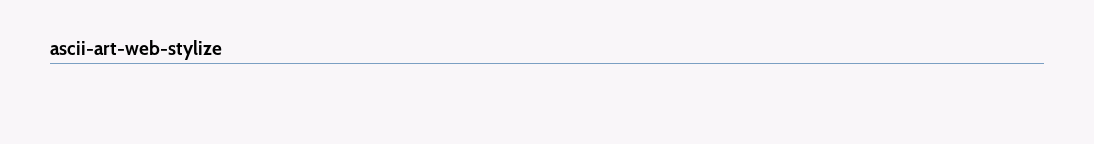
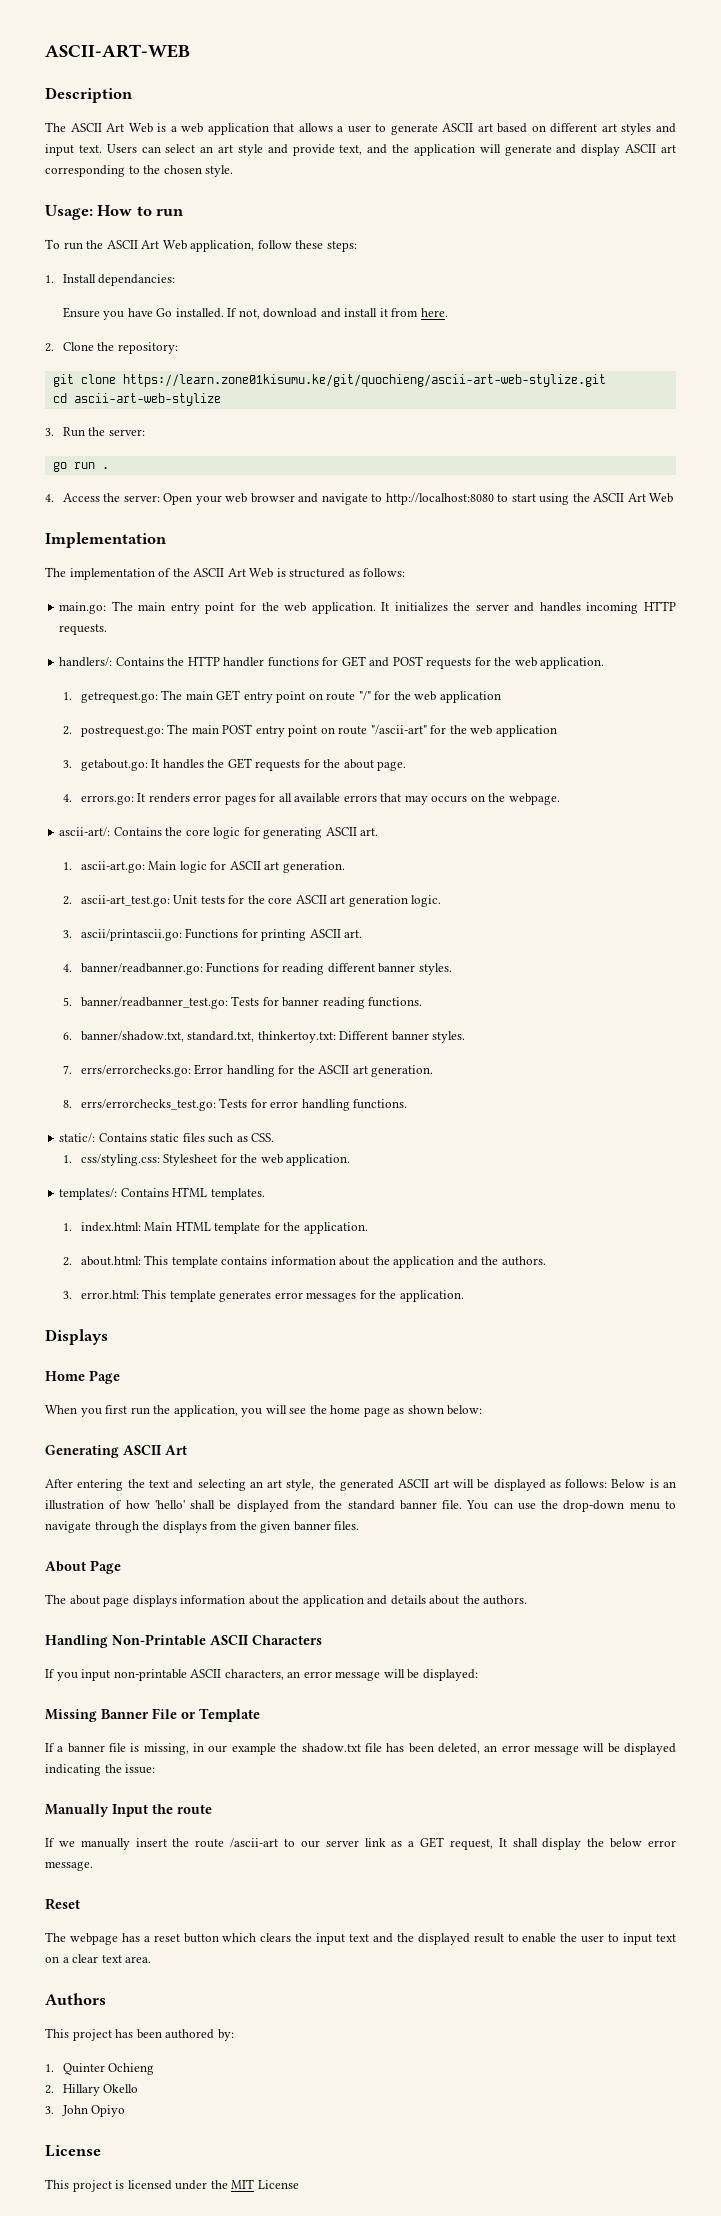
- ascii-art-web-stylize
+ ASCII-ART-WEB
+ Description
+ The ASCII Art Web is a web application that allows a user to generate ASCII art based on different art styles and input text. Users can select an art style and provide text, and the application will generate and display ASCII art corresponding to the chosen style.
+ Usage: How to run
+ To run the ASCII Art Web application, follow these steps:
+ 1. Install dependancies:
+ Ensure you have Go installed. If not, download and install it from here.
+ 2. Clone the repository:
+ git clone https://learn.zone01kisumu.ke/git/quochieng/ascii-art-web-stylize.git
+ cd ascii-art-web-stylize
+ 3. Run the server:
+ go run .
+ 4. Access the server: Open your web browser and navigate to http://localhost:8080 to start using the ASCII Art Web
+ Implementation
+ The implementation of the ASCII Art Web is structured as follows:
+ main.go: The main entry point for the web application. It initializes the server and handles incoming HTTP requests.
+ handlers/: Contains the HTTP handler functions for GET and POST requests for the web application.
+ 1. getrequest.go: The main GET entry point on route "/" for the web application
+ 2. postrequest.go: The main POST entry point on route "/ascii-art" for the web application
+ 3. getabout.go: It handles the GET requests for the about page.
+ 4. errors.go: It renders error pages for all available errors that may occurs on the webpage.
+ ascii-art/: Contains the core logic for generating ASCII art.
+ 1. ascii-art.go: Main logic for ASCII art generation.
+ 2. ascii-art_test.go: Unit tests for the core ASCII art generation logic.
+ 3. ascii/printascii.go: Functions for printing ASCII art.
+ 4. banner/readbanner.go: Functions for reading different banner styles.
+ 5. banner/readbanner_test.go: Tests for banner reading functions.
+ 6. banner/shadow.txt, standard.txt, thinkertoy.txt: Different banner styles.
+ 7. errs/errorchecks.go: Error handling for the ASCII art generation.
+ 8. errs/errorchecks_test.go: Tests for error handling functions.
+ static/: Contains static files such as CSS.
+ 1. css/styling.css: Stylesheet for the web application.
+ templates/: Contains HTML templates.
+ 1. index.html: Main HTML template for the application.
+ 2. about.html: This template contains information about the application and the authors.
+ 3. error.html: This template generates error messages for the application.
+ Displays
+ Home Page
+ When you first run the application, you will see the home page as shown below:
+ Generating ASCII Art
+ After entering the text and selecting an art style, the generated ASCII art will be displayed as follows: Below is an illustration of how 'hello' shall be displayed from the standard banner file. You can use the drop-down menu to navigate through the displays from the given banner files.
+ About Page
+ The about page displays information about the application and details about the authors.
+ Handling Non-Printable ASCII Characters
+ If you input non-printable ASCII characters, an error message will be displayed:
+ Missing Banner File or Template
+ If a banner file is missing, in our example the shadow.txt file has been deleted, an error message will be displayed indicating the issue:
+ Manually Input the route
+ If we manually insert the route /ascii-art to our server link as a GET request, It shall display the below error message.
+ Reset
+ The webpage has a reset button which clears the input text and the displayed result to enable the user to input text on a clear text area.
+ Authors
+ This project has been authored by:
+ 1. Quinter Ochieng
+ 2. Hillary Okello
+ 3. John Opiyo
+ License
+ This project is licensed under the MIT License

